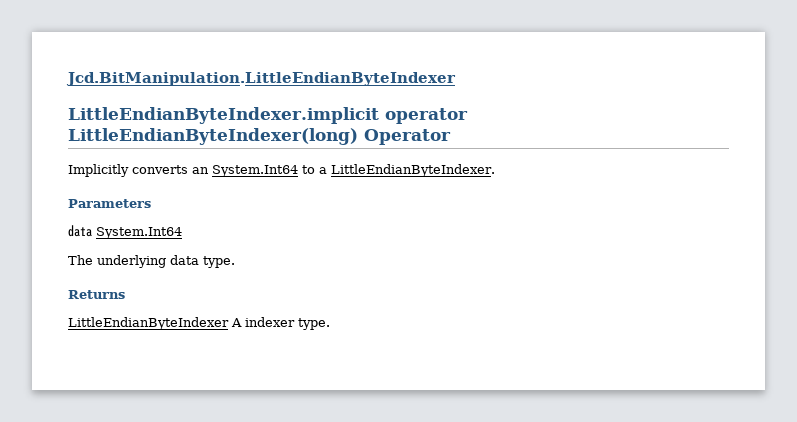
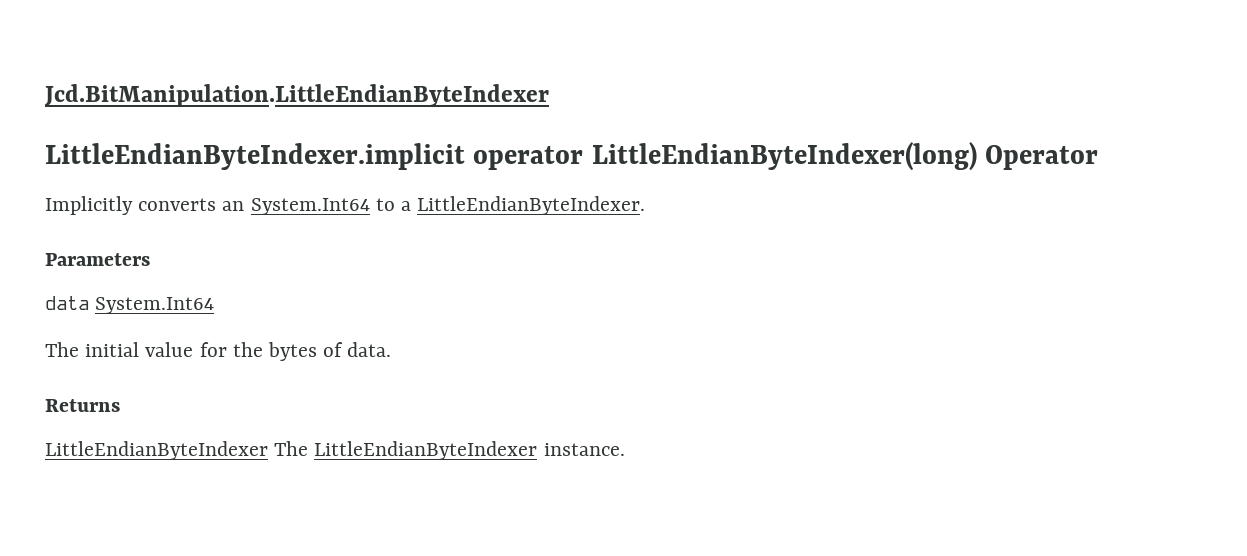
- The underlying data type.
+ The initial value for the bytes of data.
- LittleEndianByteIndexer A indexer type.
+ LittleEndianByteIndexer The LittleEndianByteIndexer instance.

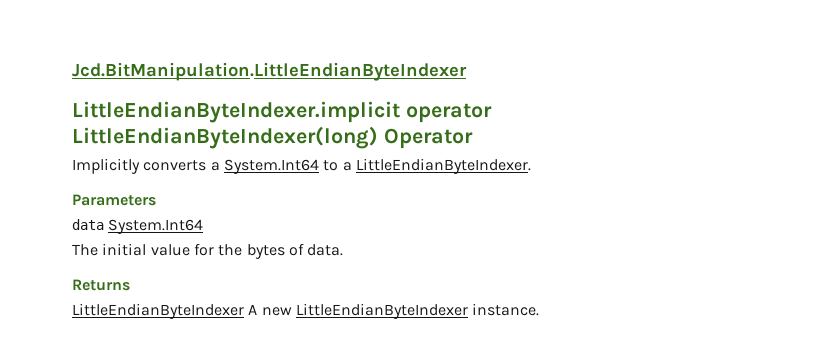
- Implicitly converts an System.Int64 to a LittleEndianByteIndexer.
+ Implicitly converts a System.Int64 to a LittleEndianByteIndexer.
- LittleEndianByteIndexer The LittleEndianByteIndexer instance.
+ LittleEndianByteIndexer A new LittleEndianByteIndexer instance.

